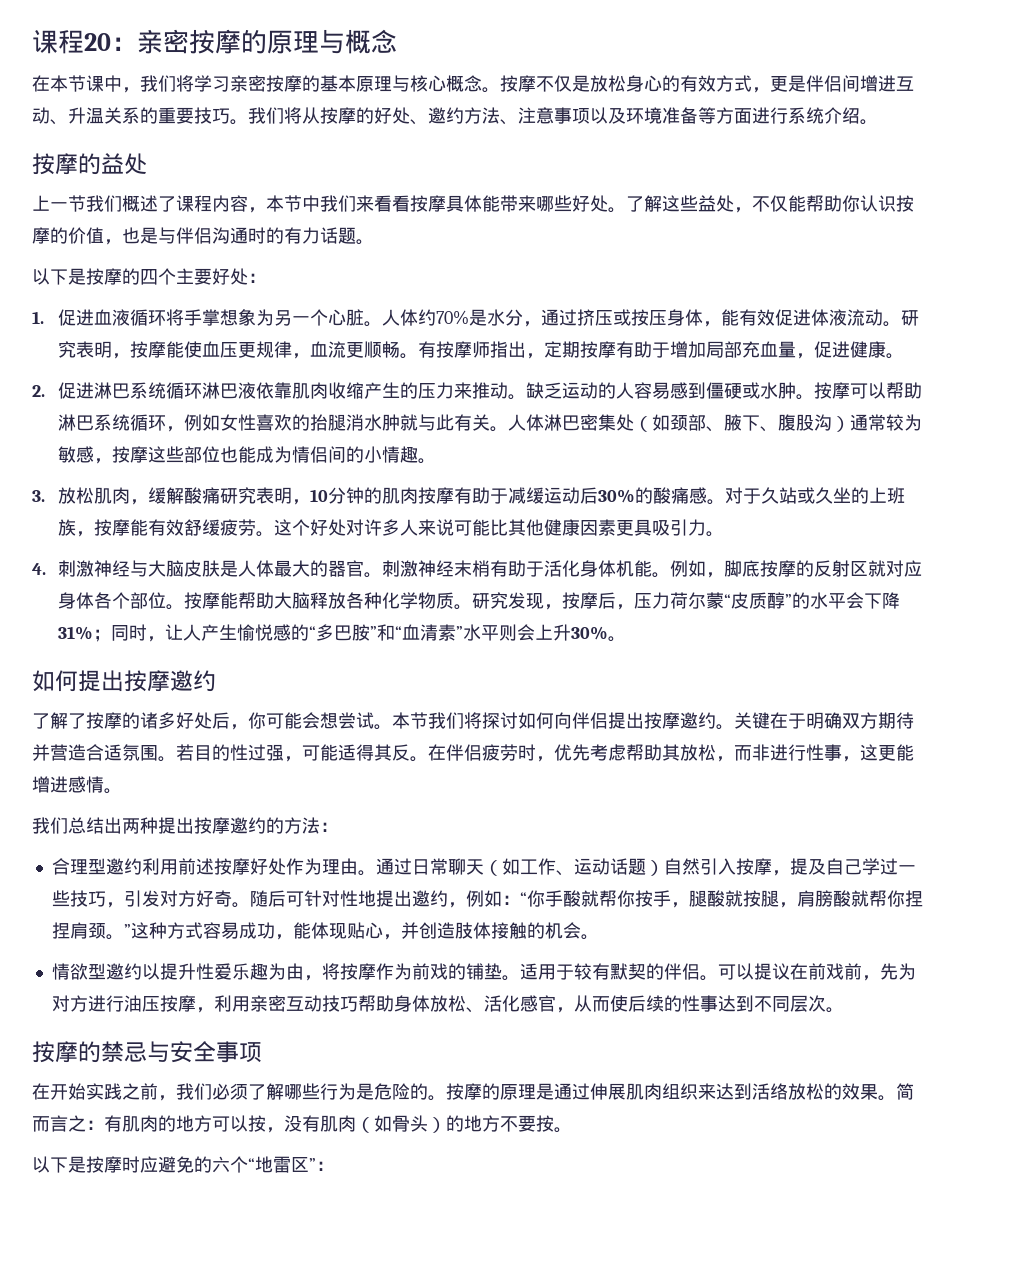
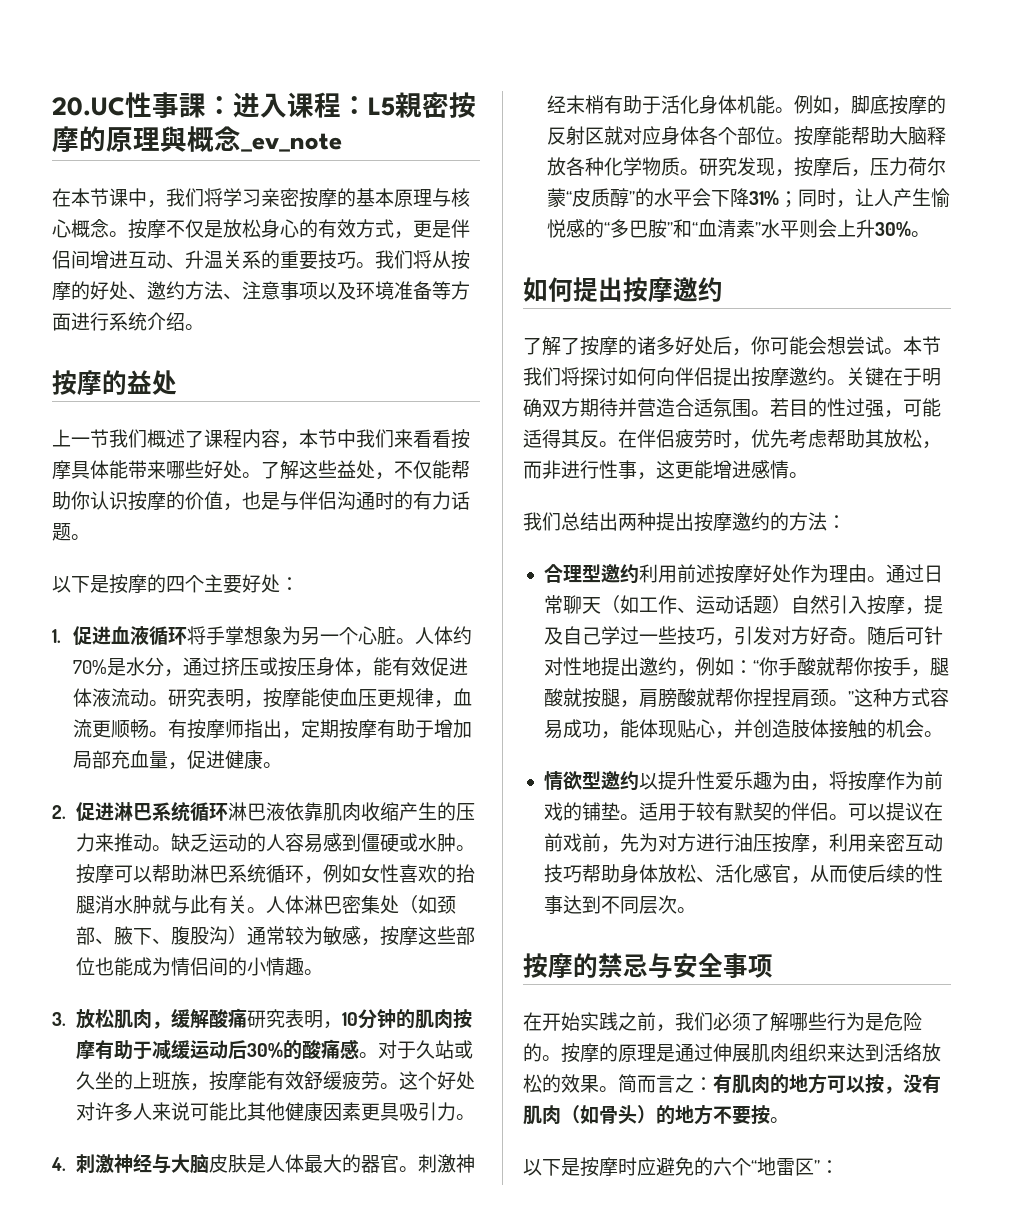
- 课程20：亲密按摩的原理与概念
+ 20.UC性事課：进入课程：L5親密按摩的原理與概念_ev_note

